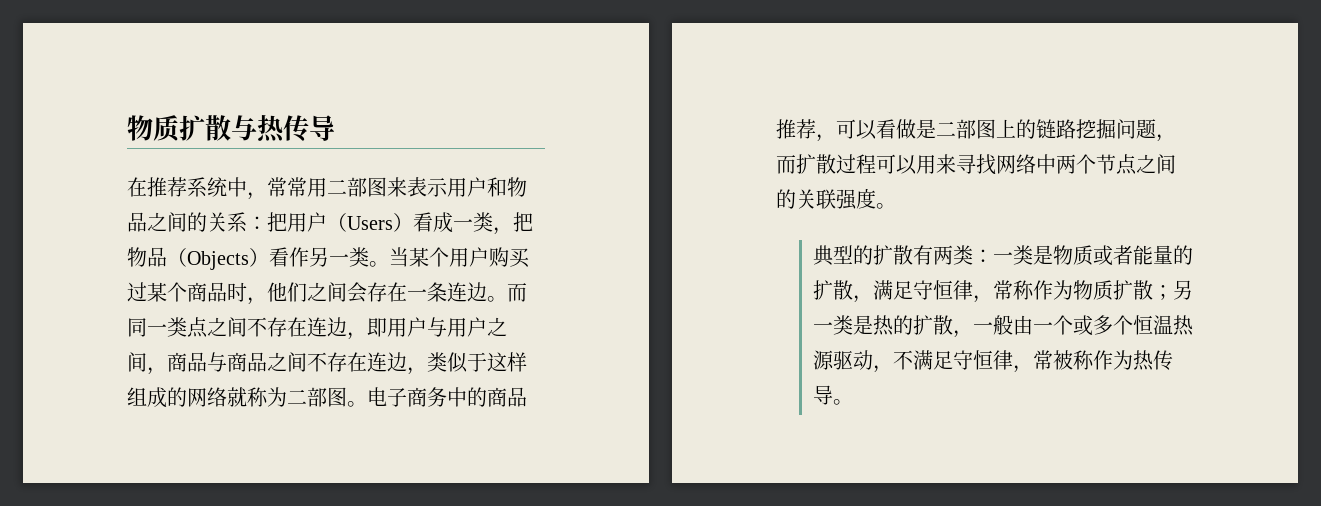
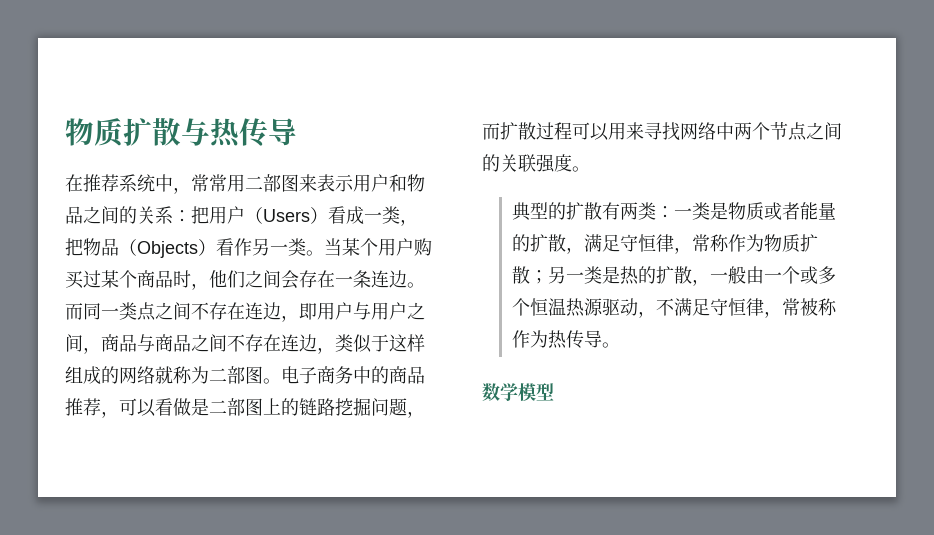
+ 数学模型

